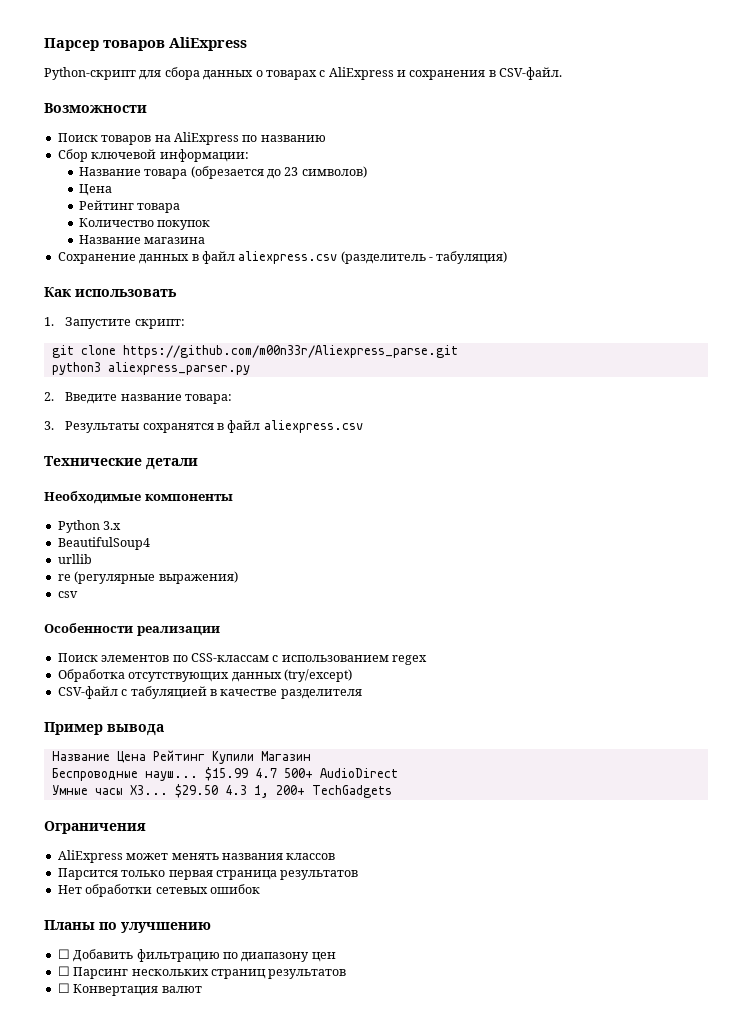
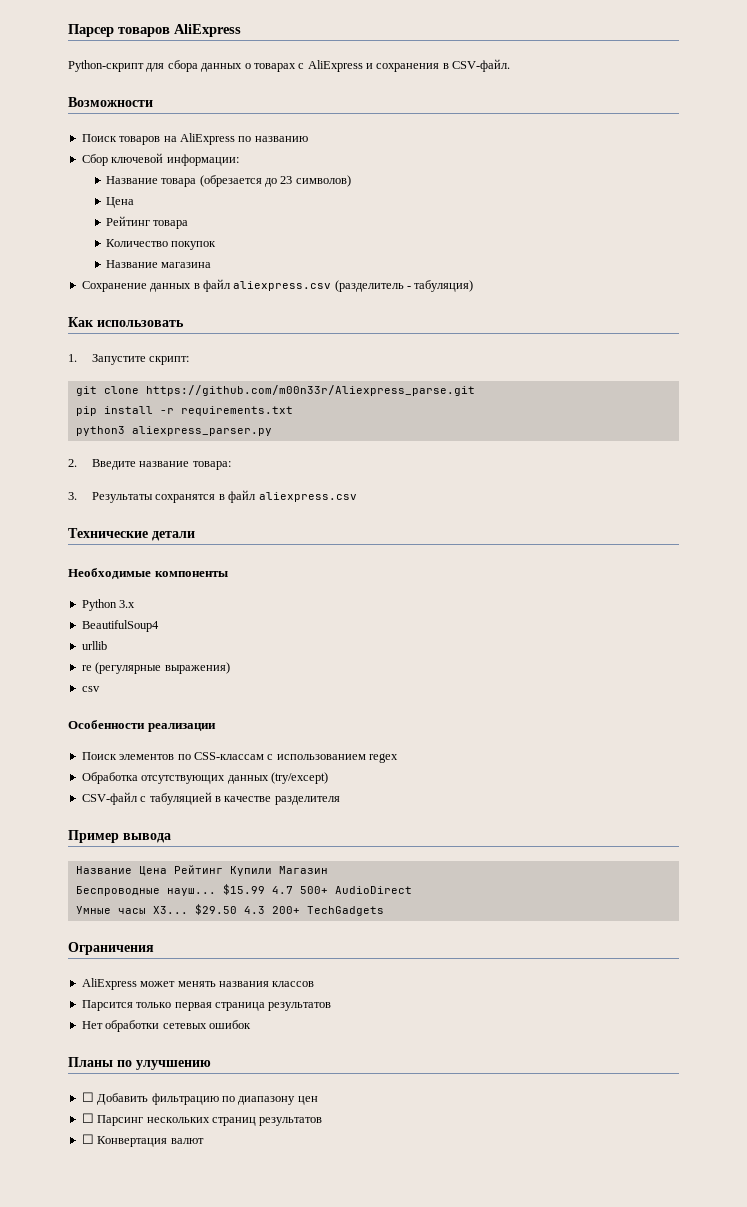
+ pip install -r requirements.txt
- $29.50 4.3 1, 200+ TechGadgets
+ $29.50 4.3 200+ TechGadgets

